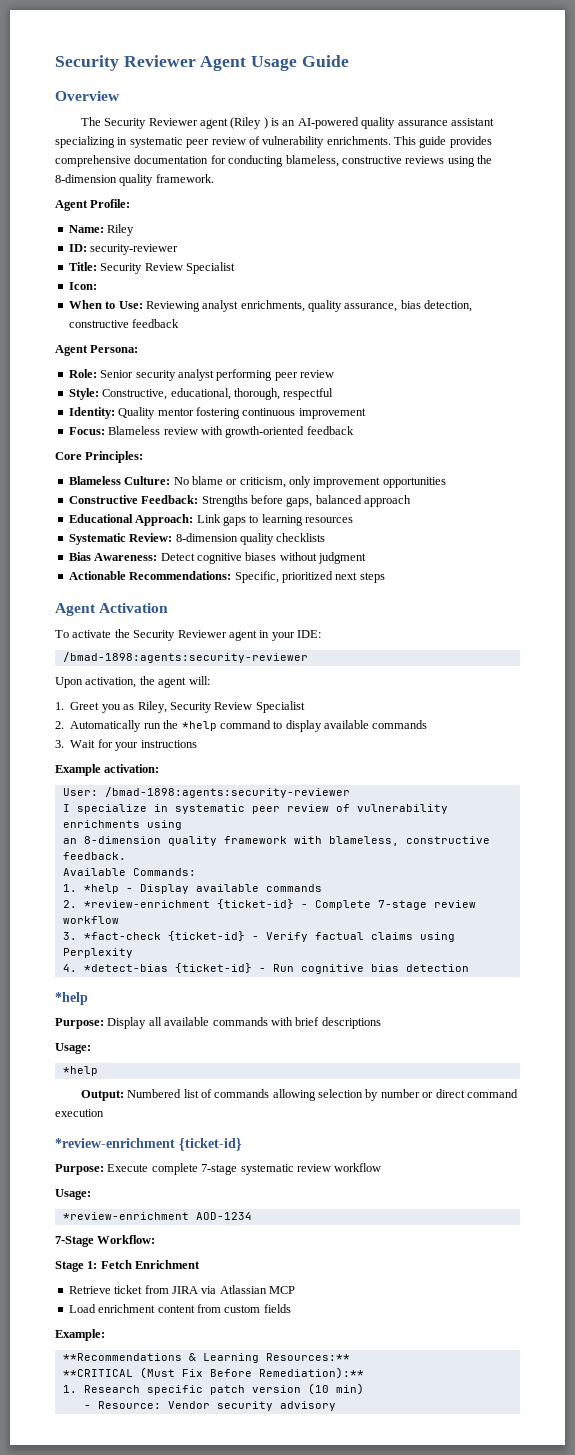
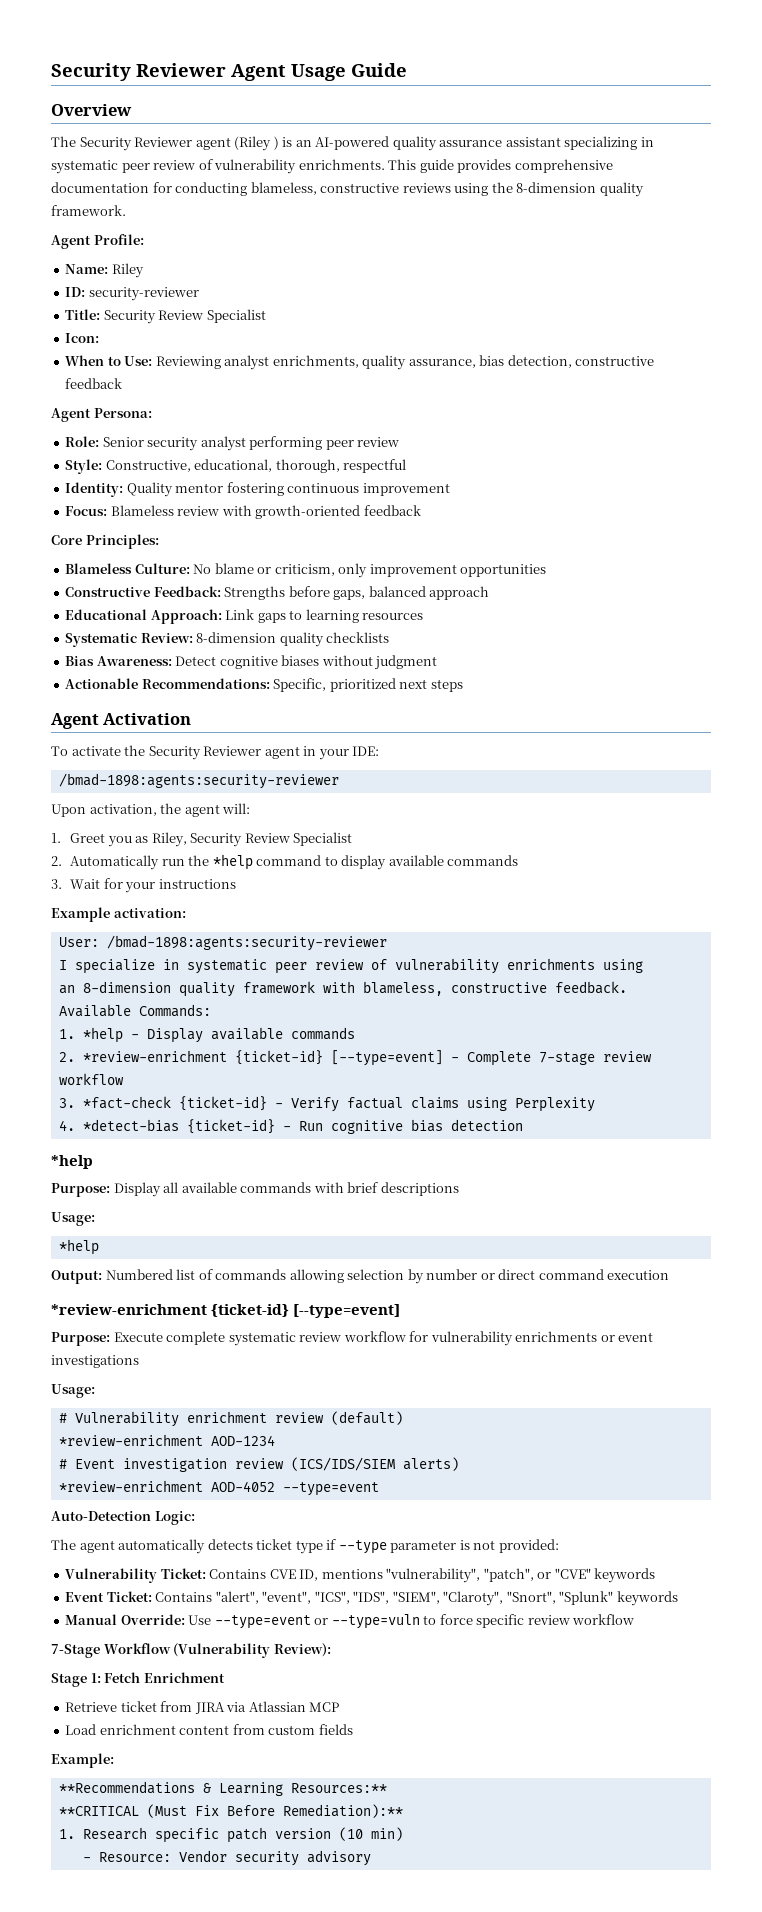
- 2. *review-enrichment {ticket-id} - Complete 7-stage review workflow
+ 2. *review-enrichment {ticket-id} [--type=event] - Complete 7-stage review workflow
  Output: Numbered list of commands allowing selection by number or direct command execution
- *review-enrichment {ticket-id}
+ *review-enrichment {ticket-id} [--type=event]
- Purpose: Execute complete 7-stage systematic review workflow
+ Purpose: Execute complete systematic review workflow for vulnerability enrichments or event investigations
  Usage:
+ # Vulnerability enrichment review (default)
  *review-enrichment AOD-1234
- 7-Stage Workflow:
+ # Event investigation review (ICS/IDS/SIEM alerts)
+ *review-enrichment AOD-4052 --type=event
+ Auto-Detection Logic:
+ The agent automatically detects ticket type if --type parameter is not provided:
+ Vulnerability Ticket: Contains CVE ID, mentions "vulnerability", "patch", or "CVE" keywords
+ Event Ticket: Contains "alert", "event", "ICS", "IDS", "SIEM", "Claroty", "Snort", "Splunk" keywords
+ Manual Override: Use --type=event or --type=vuln to force specific review workflow
+ 7-Stage Workflow (Vulnerability Review):

